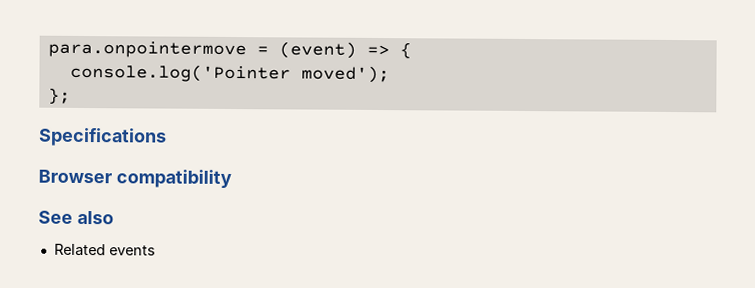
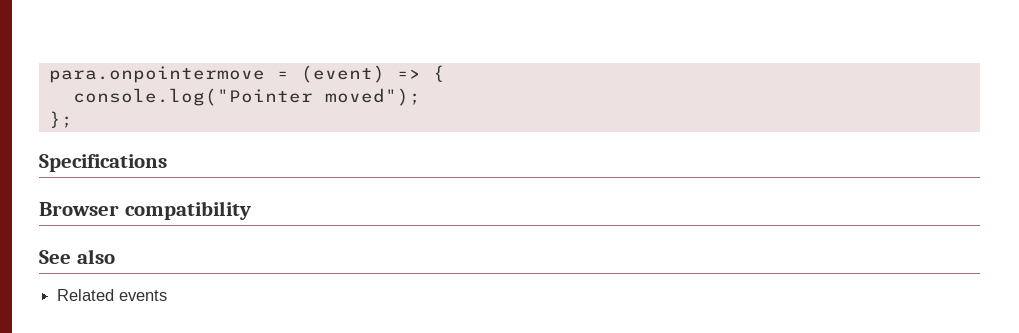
- console.log('Pointer moved');
+ console.log("Pointer moved");

